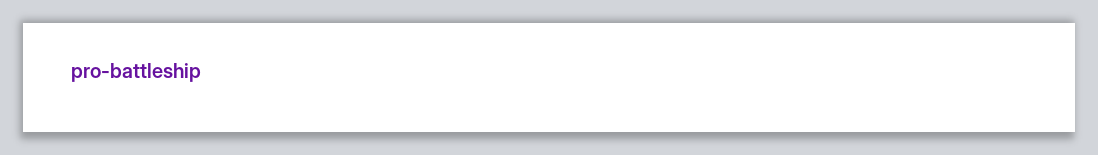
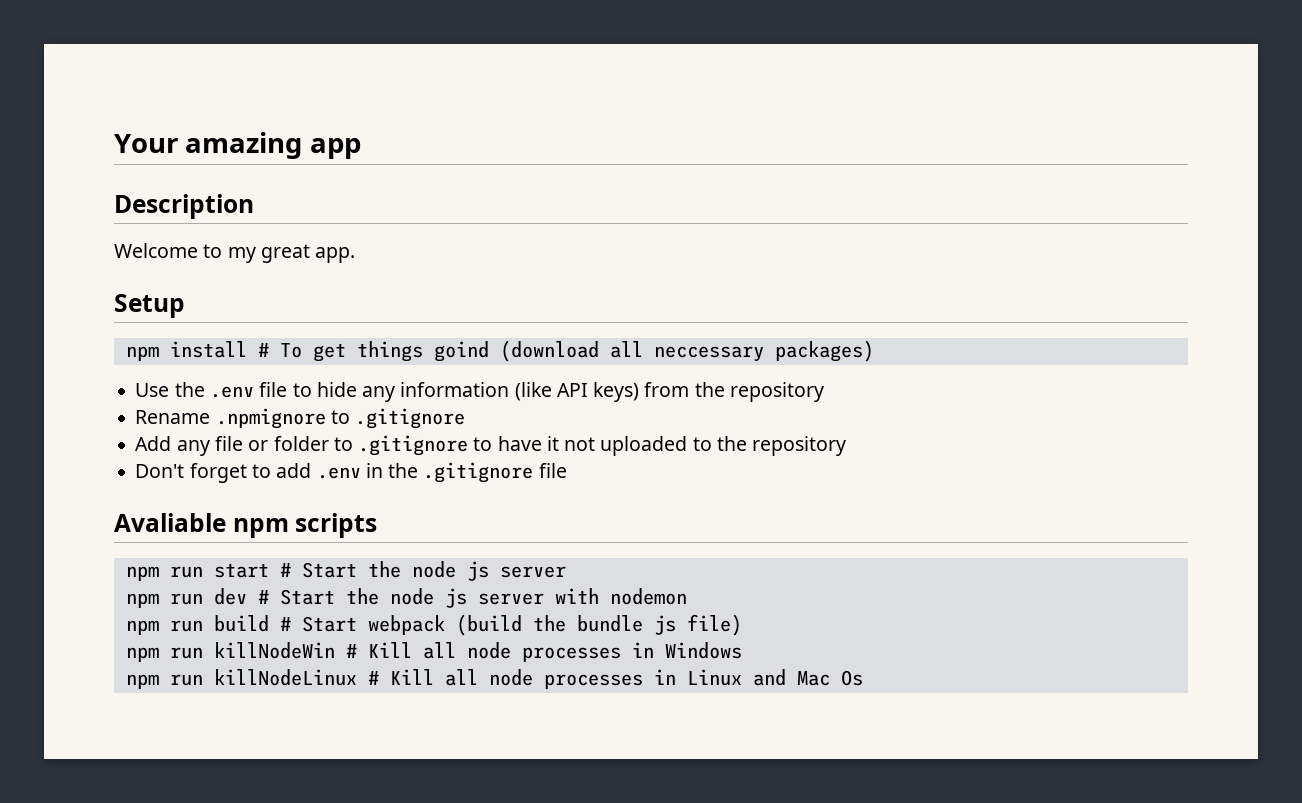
- pro-battleship
+ Your amazing app
+ Description
+ Welcome to my great app.
+ Setup
+ npm install # To get things goind (download all neccessary packages)
+ Use the .env file to hide any information (like API keys) from the repository
+ Rename .npmignore to .gitignore
+ Add any file or folder to .gitignore to have it not uploaded to the repository
+ Don't forget to add .env in the .gitignore file
+ Avaliable npm scripts
+ npm run start # Start the node js server
+ npm run dev # Start the node js server with nodemon
+ npm run build # Start webpack (build the bundle js file)
+ npm run killNodeWin # Kill all node processes in Windows
+ npm run killNodeLinux # Kill all node processes in Linux and Mac Os

